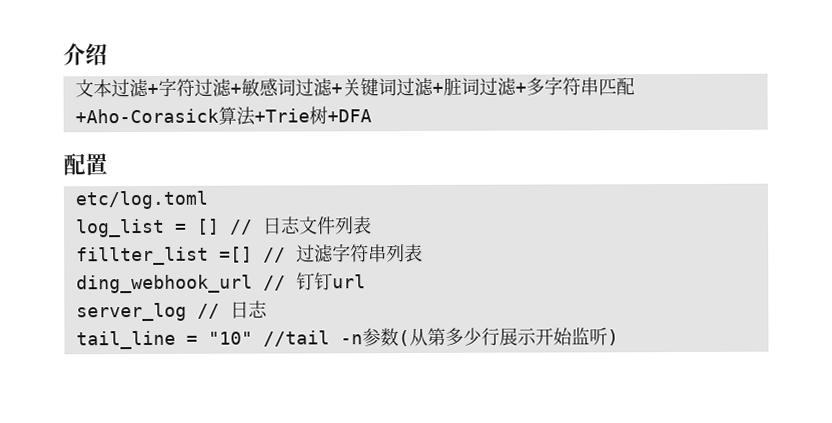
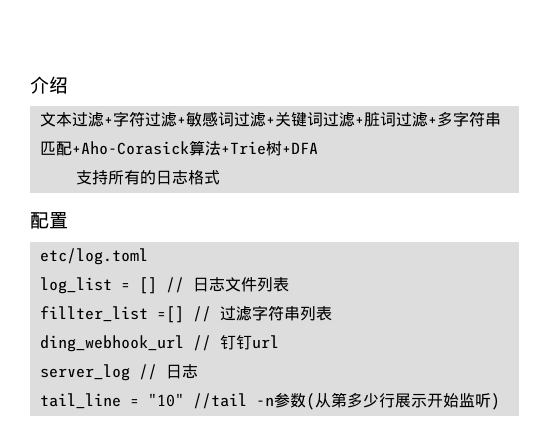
+ 支持所有的日志格式

